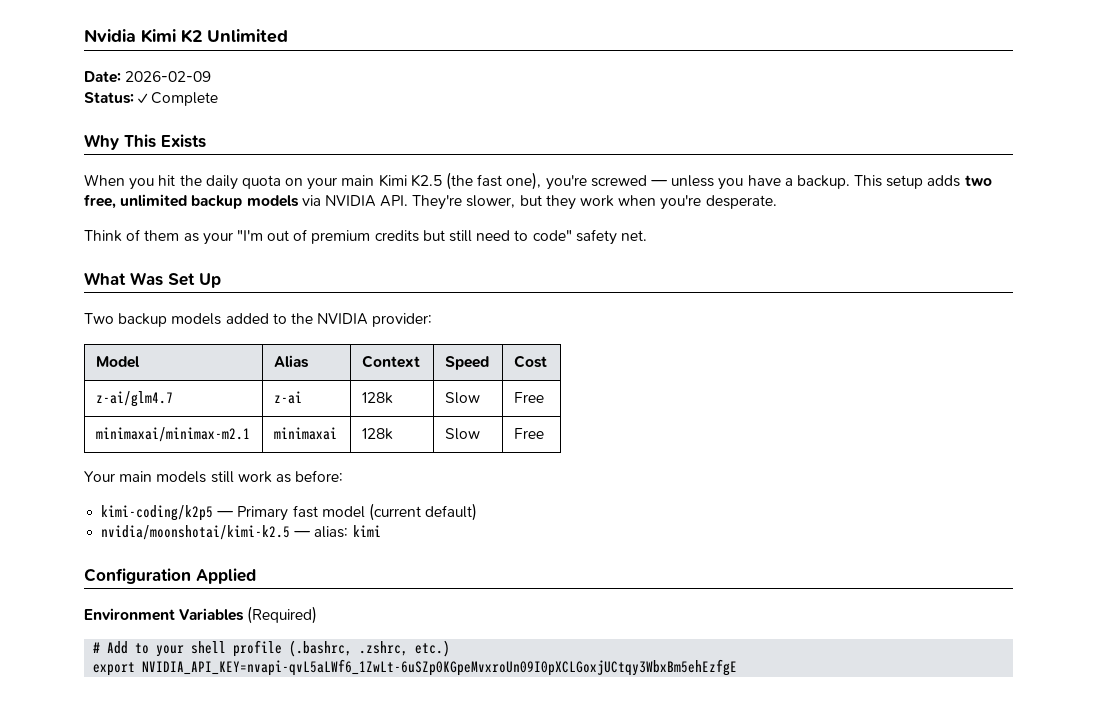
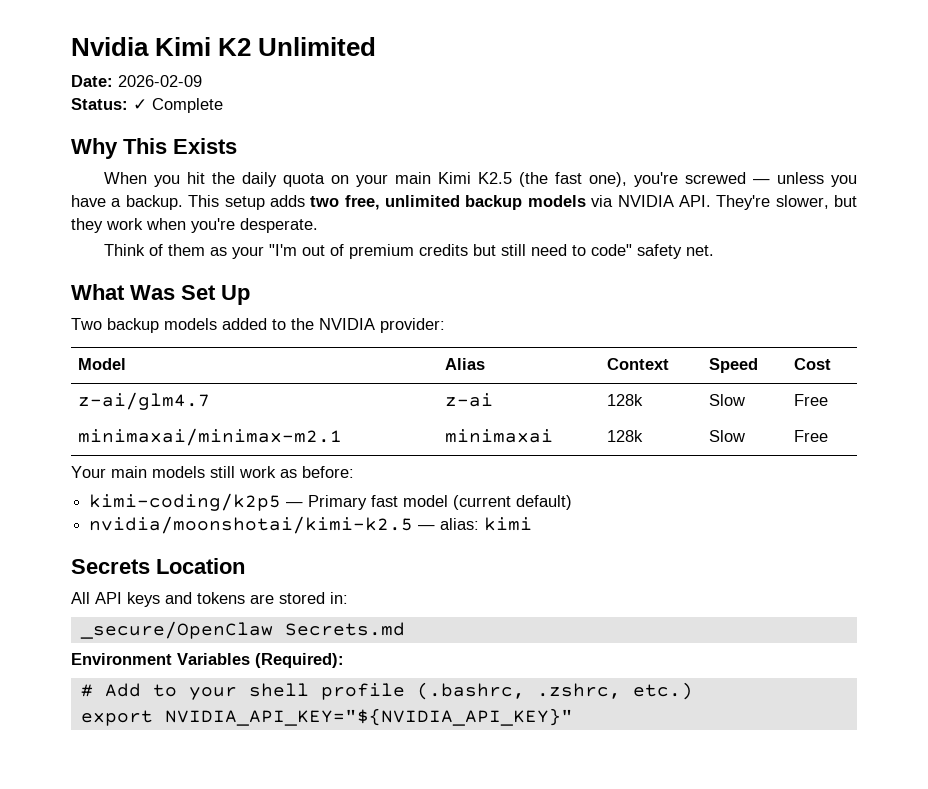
- Configuration Applied
+ Secrets Location
+ All API keys and tokens are stored in:
+ _secure/OpenClaw Secrets.md
- Environment Variables (Required)
+ Environment Variables (Required):
- export NVIDIA_API_KEY=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
+ export NVIDIA_API_KEY="${NVIDIA_API_KEY}"

